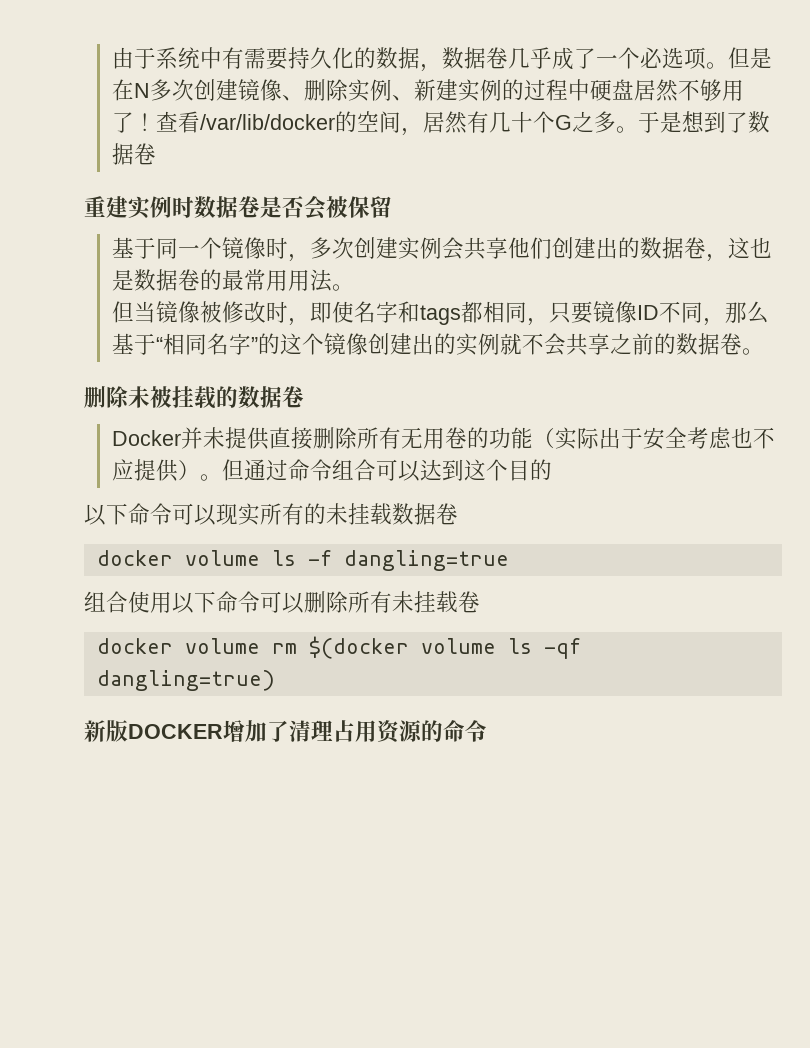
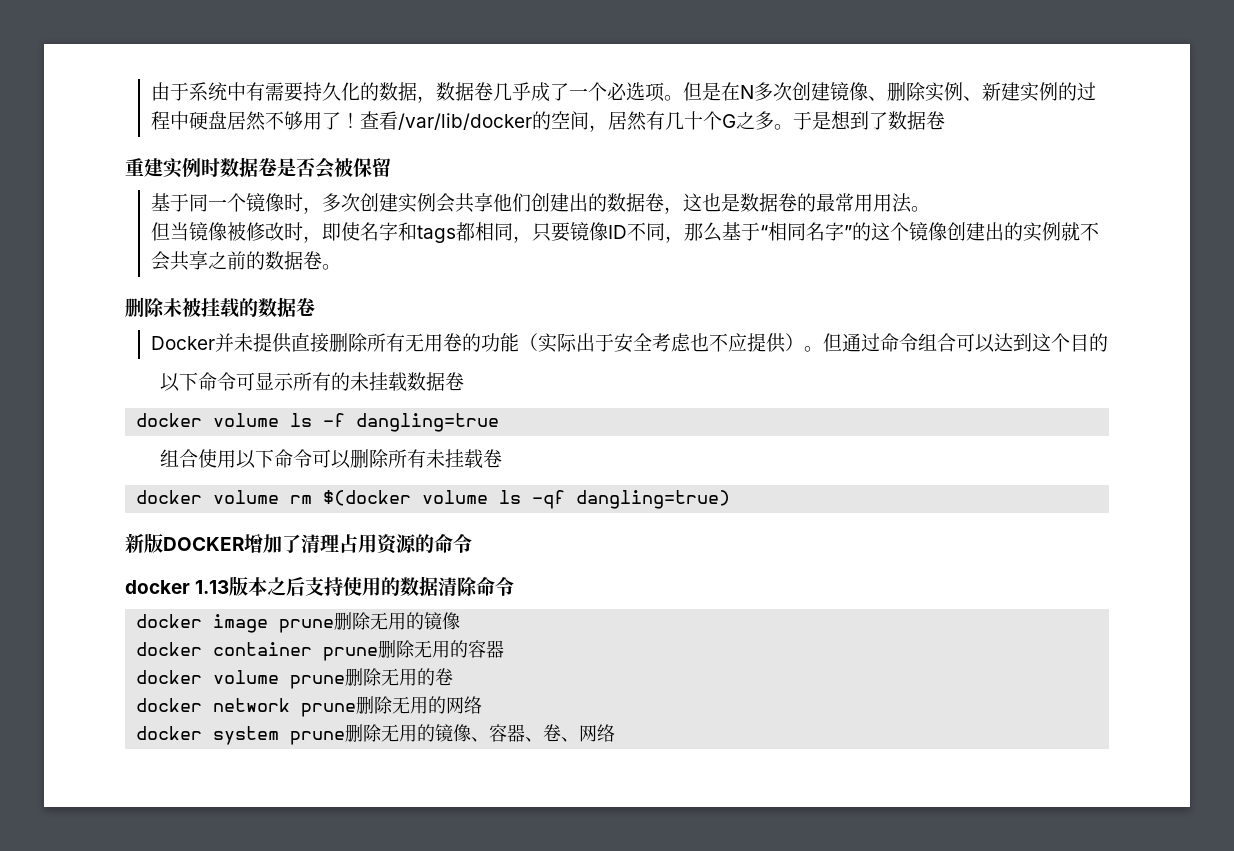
- 以下命令可以现实所有的未挂载数据卷
+ 以下命令可显示所有的未挂载数据卷
+ docker 1.13版本之后支持使用的数据清除命令
+ docker image prune删除无用的镜像
+ docker container prune删除无用的容器
+ docker volume prune删除无用的卷
+ docker network prune删除无用的网络
+ docker system prune删除无用的镜像、容器、卷、网络

